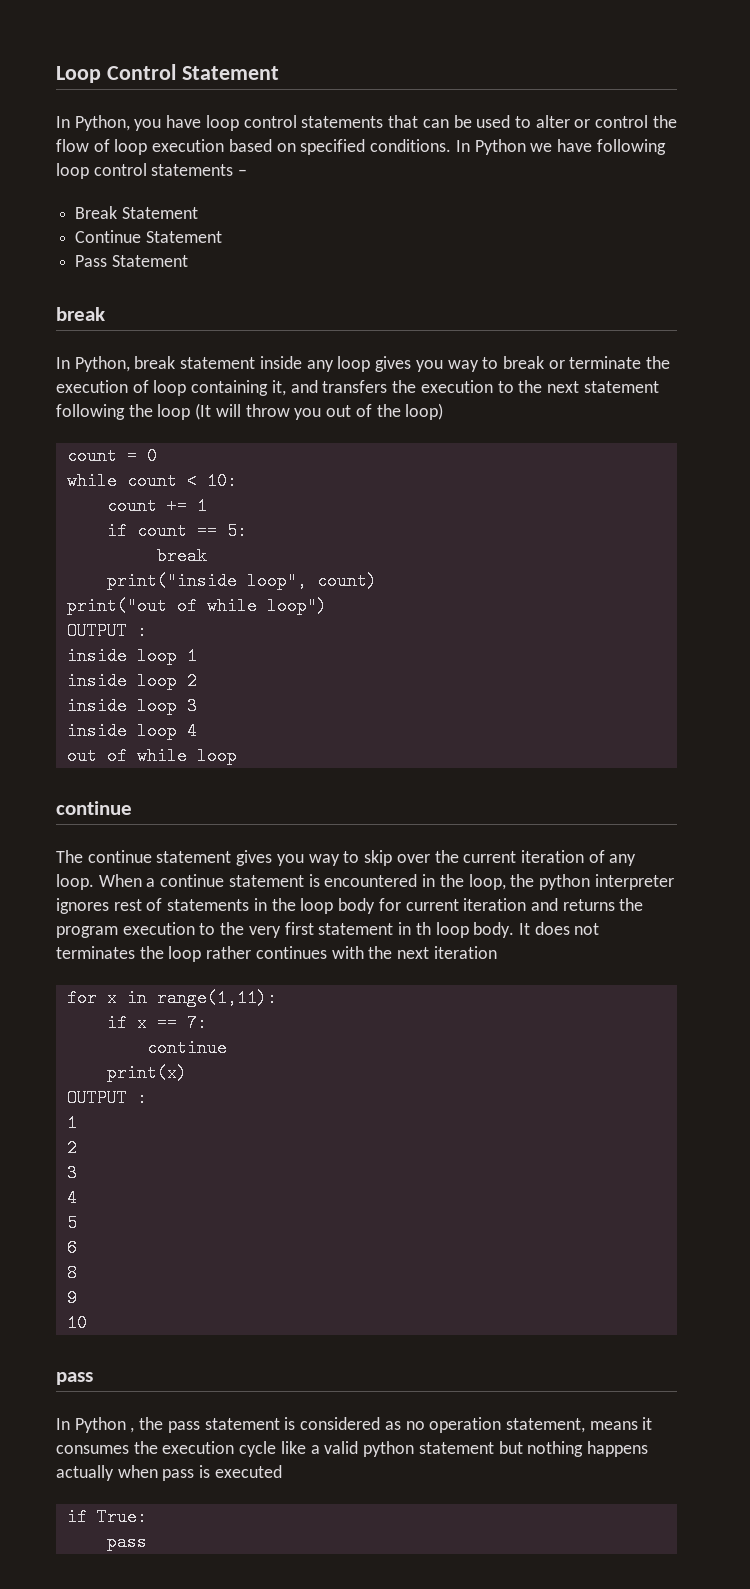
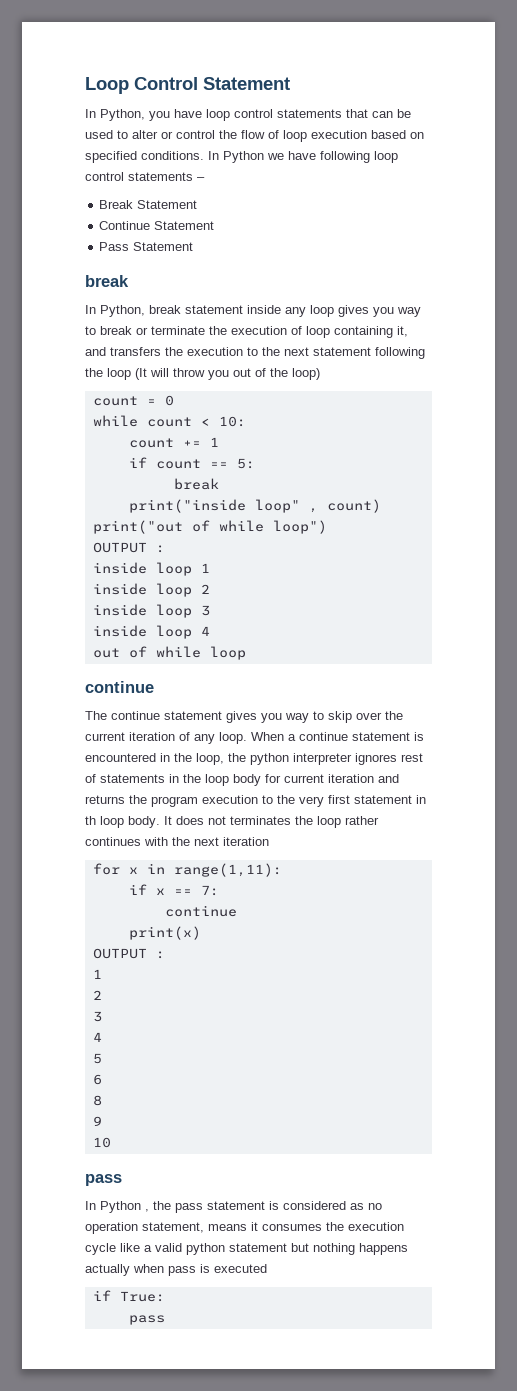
- print("inside loop", count)
+ print("inside loop" , count)

